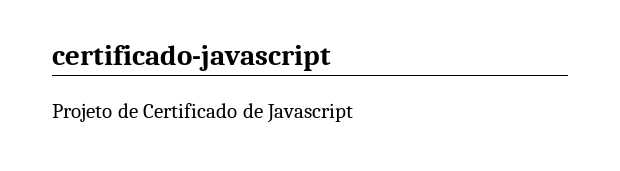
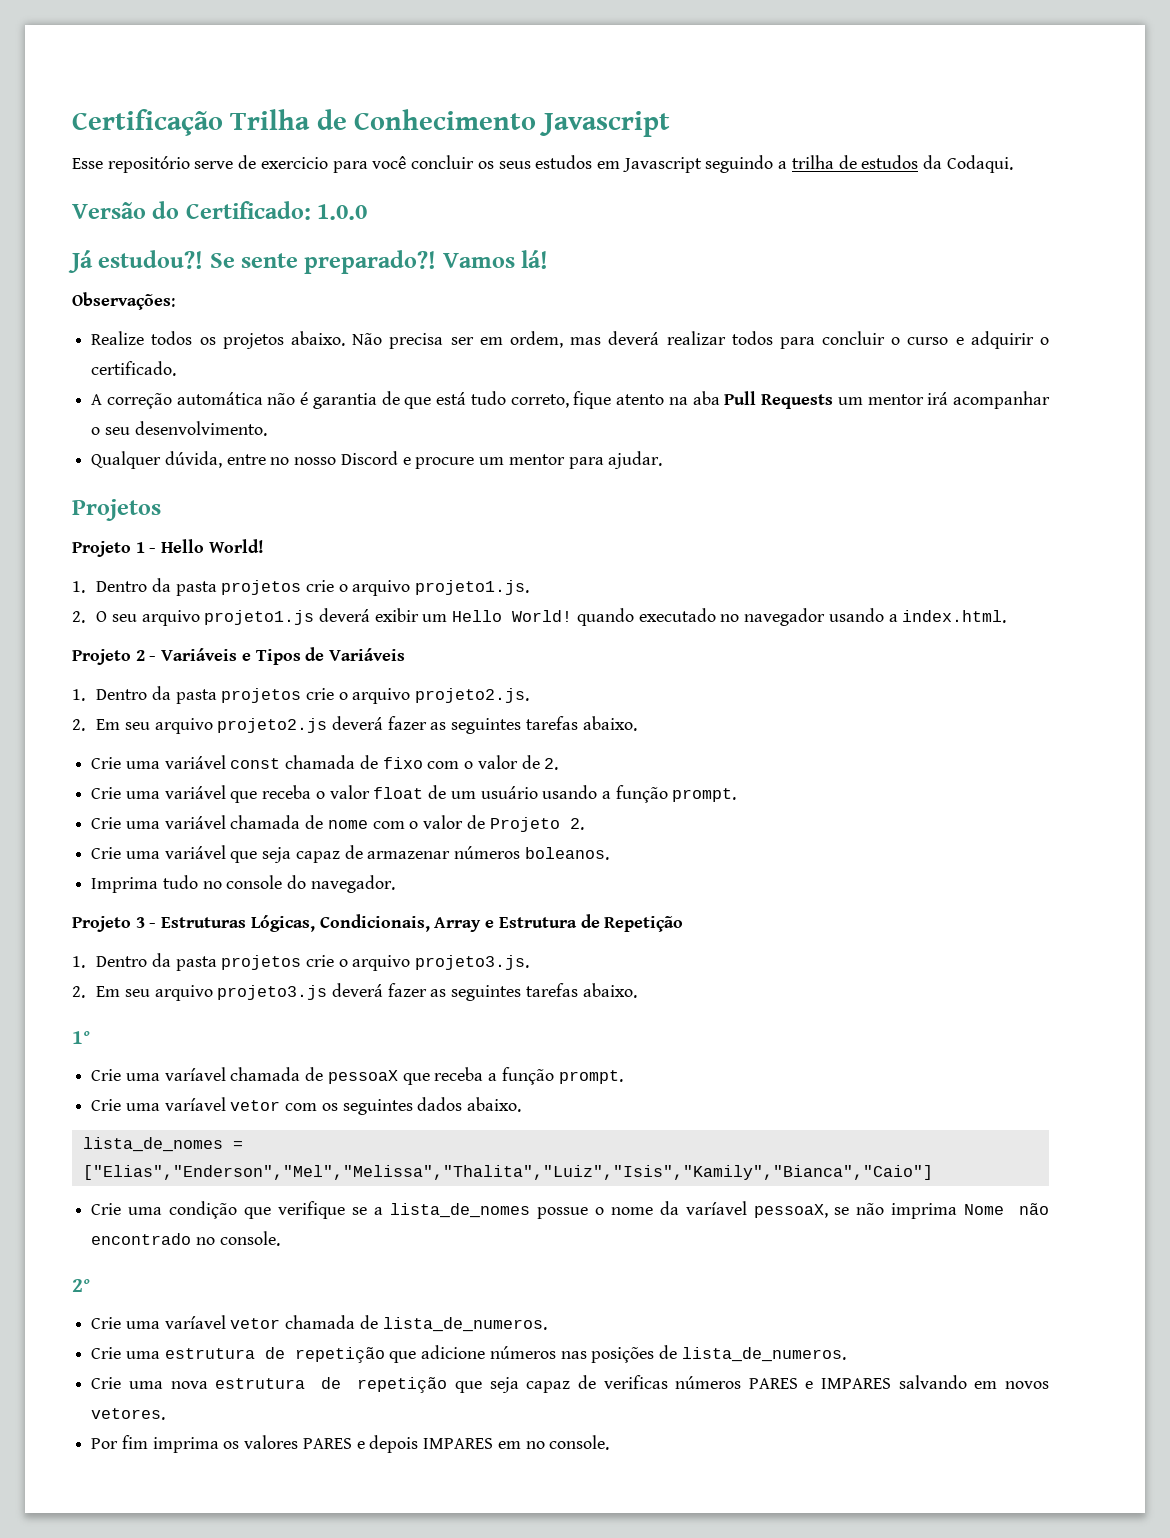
- certificado-javascript
- Projeto de Certificado de Javascript
+ Certificação Trilha de Conhecimento Javascript
+ Esse repositório serve de exercicio para você concluir os seus estudos em Javascript seguindo a trilha de estudos da Codaqui.
+ Versão do Certificado: 1.0.0
+ Já estudou?! Se sente preparado?! Vamos lá!
+ Observações:
+ Realize todos os projetos abaixo. Não precisa ser em ordem, mas deverá realizar todos para concluir o curso e adquirir o certificado.
+ A correção automática não é garantia de que está tudo correto, fique atento na aba Pull Requests um mentor irá acompanhar o seu desenvolvimento.
+ Qualquer dúvida, entre no nosso Discord e procure um mentor para ajudar.
+ Projetos
+ Projeto 1 - Hello World!
+ 1. Dentro da pasta projetos crie o arquivo projeto1.js.
+ 2. O seu arquivo projeto1.js deverá exibir um Hello World! quando executado no navegador usando a index.html.
+ Projeto 2 - Variáveis e Tipos de Variáveis
+ 1. Dentro da pasta projetos crie o arquivo projeto2.js.
+ 2. Em seu arquivo projeto2.js deverá fazer as seguintes tarefas abaixo.
+ Crie uma variável const chamada de fixo com o valor de 2.
+ Crie uma variável que receba o valor float de um usuário usando a função prompt.
+ Crie uma variável chamada de nome com o valor de Projeto 2.
+ Crie uma variável que seja capaz de armazenar números boleanos.
+ Imprima tudo no console do navegador.
+ Projeto 3 - Estruturas Lógicas, Condicionais, Array e Estrutura de Repetição
+ 1. Dentro da pasta projetos crie o arquivo projeto3.js.
+ 2. Em seu arquivo projeto3.js deverá fazer as seguintes tarefas abaixo.
+ 1°
+ Crie uma varíavel chamada de pessoaX que receba a função prompt.
+ Crie uma varíavel vetor com os seguintes dados abaixo.
+ lista_de_nomes = ["Elias","Enderson","Mel","Melissa","Thalita","Luiz","Isis","Kamily","Bianca","Caio"]
+ Crie uma condição que verifique se a lista_de_nomes possue o nome da varíavel pessoaX, se não imprima Nome não encontrado no console.
+ 2°
+ Crie uma varíavel vetor chamada de lista_de_numeros.
+ Crie uma estrutura de repetição que adicione números nas posições de lista_de_numeros.
+ Crie uma nova estrutura de repetição que seja capaz de verificas números PARES e IMPARES salvando em novos vetores.
+ Por fim imprima os valores PARES e depois IMPARES em no console.

